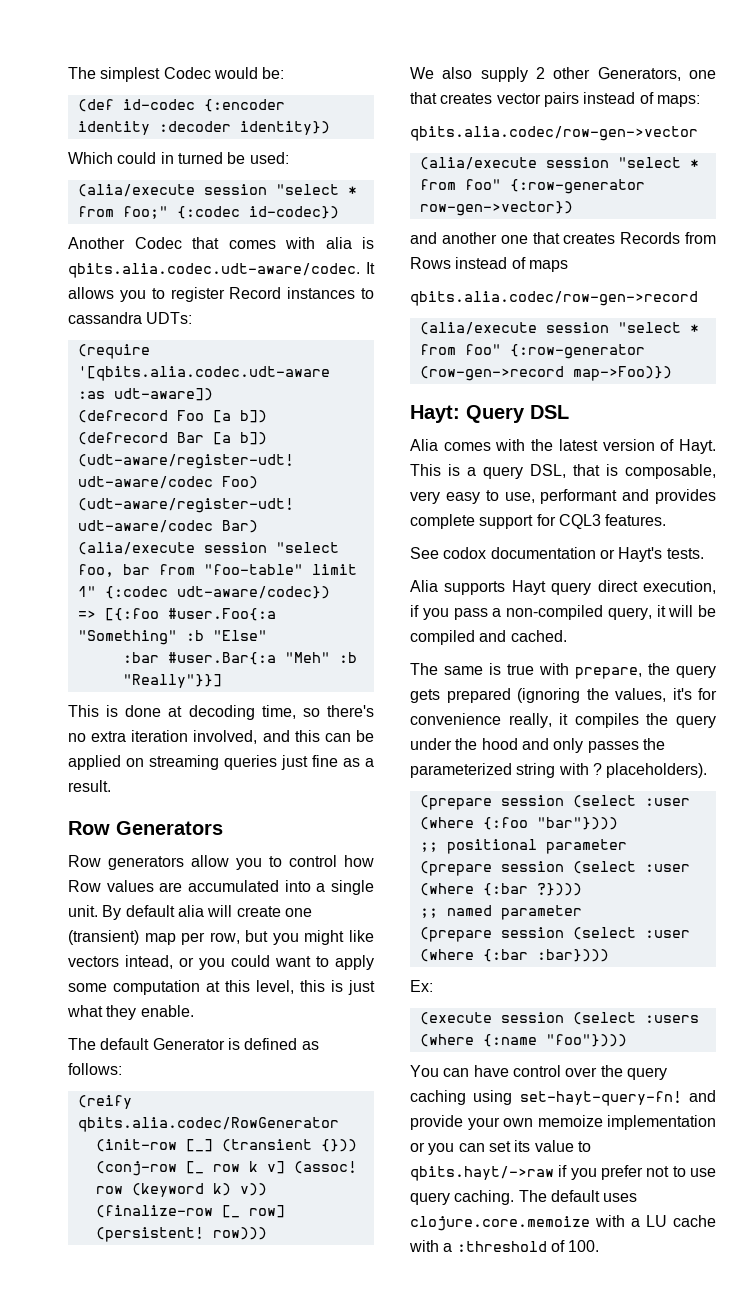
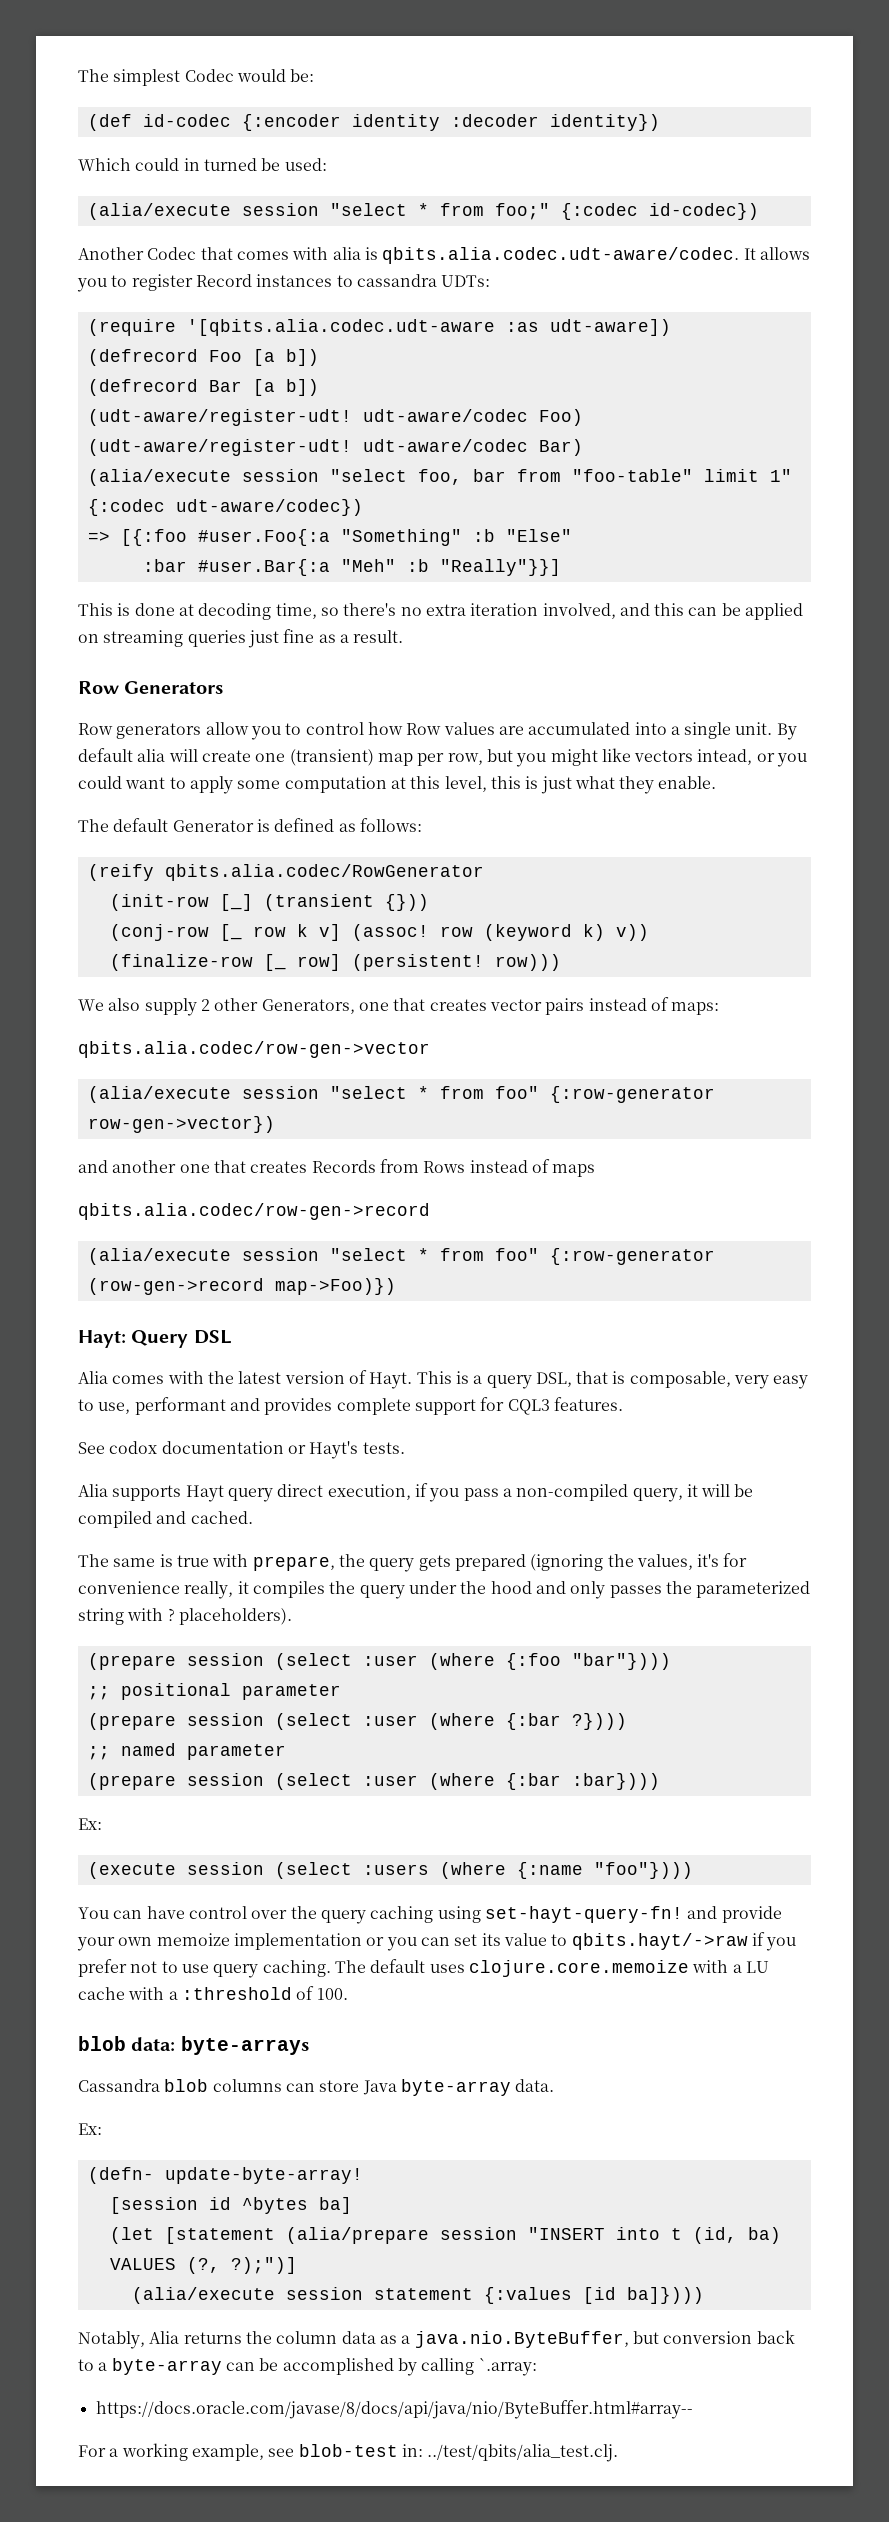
+ blob data: byte-arrays
+ Cassandra blob columns can store Java byte-array data.
+ Ex:
+ (defn- update-byte-array!
+ [session id ^bytes ba]
+ (let [statement (alia/prepare session "INSERT into t (id, ba) VALUES (?, ?);")]
+ (alia/execute session statement {:values [id ba]})))
+ Notably, Alia returns the column data as a java.nio.ByteBuffer, but conversion back to a byte-array can be accomplished by calling `.array:
+ https://docs.oracle.com/javase/8/docs/api/java/nio/ByteBuffer.html#array--
+ For a working example, see blob-test in: ../test/qbits/alia_test.clj.

